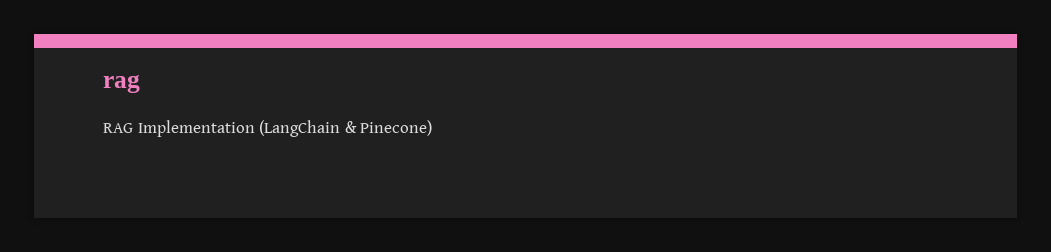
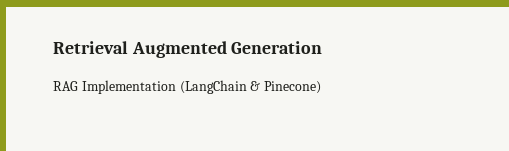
- rag
+ Retrieval Augmented Generation

